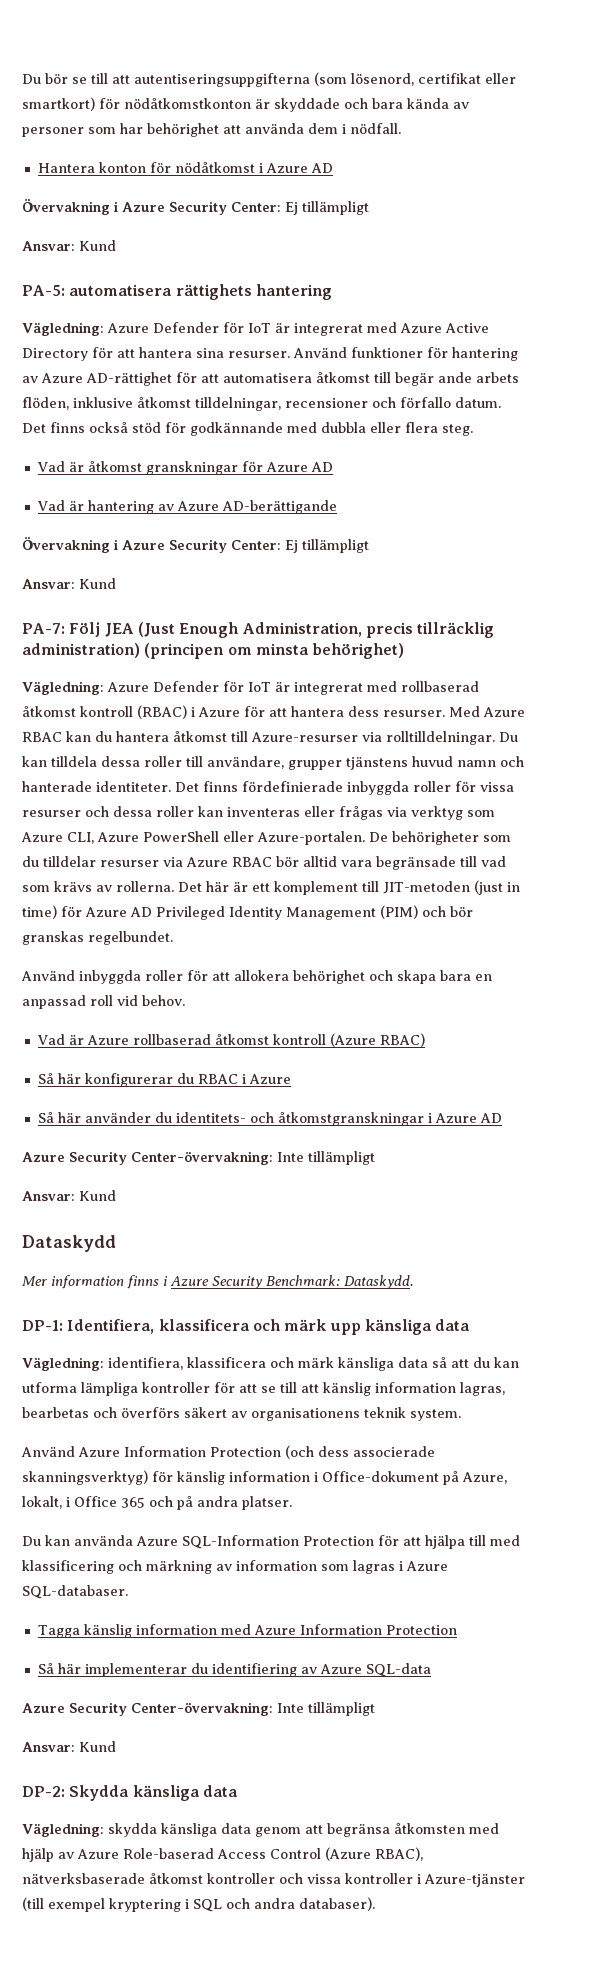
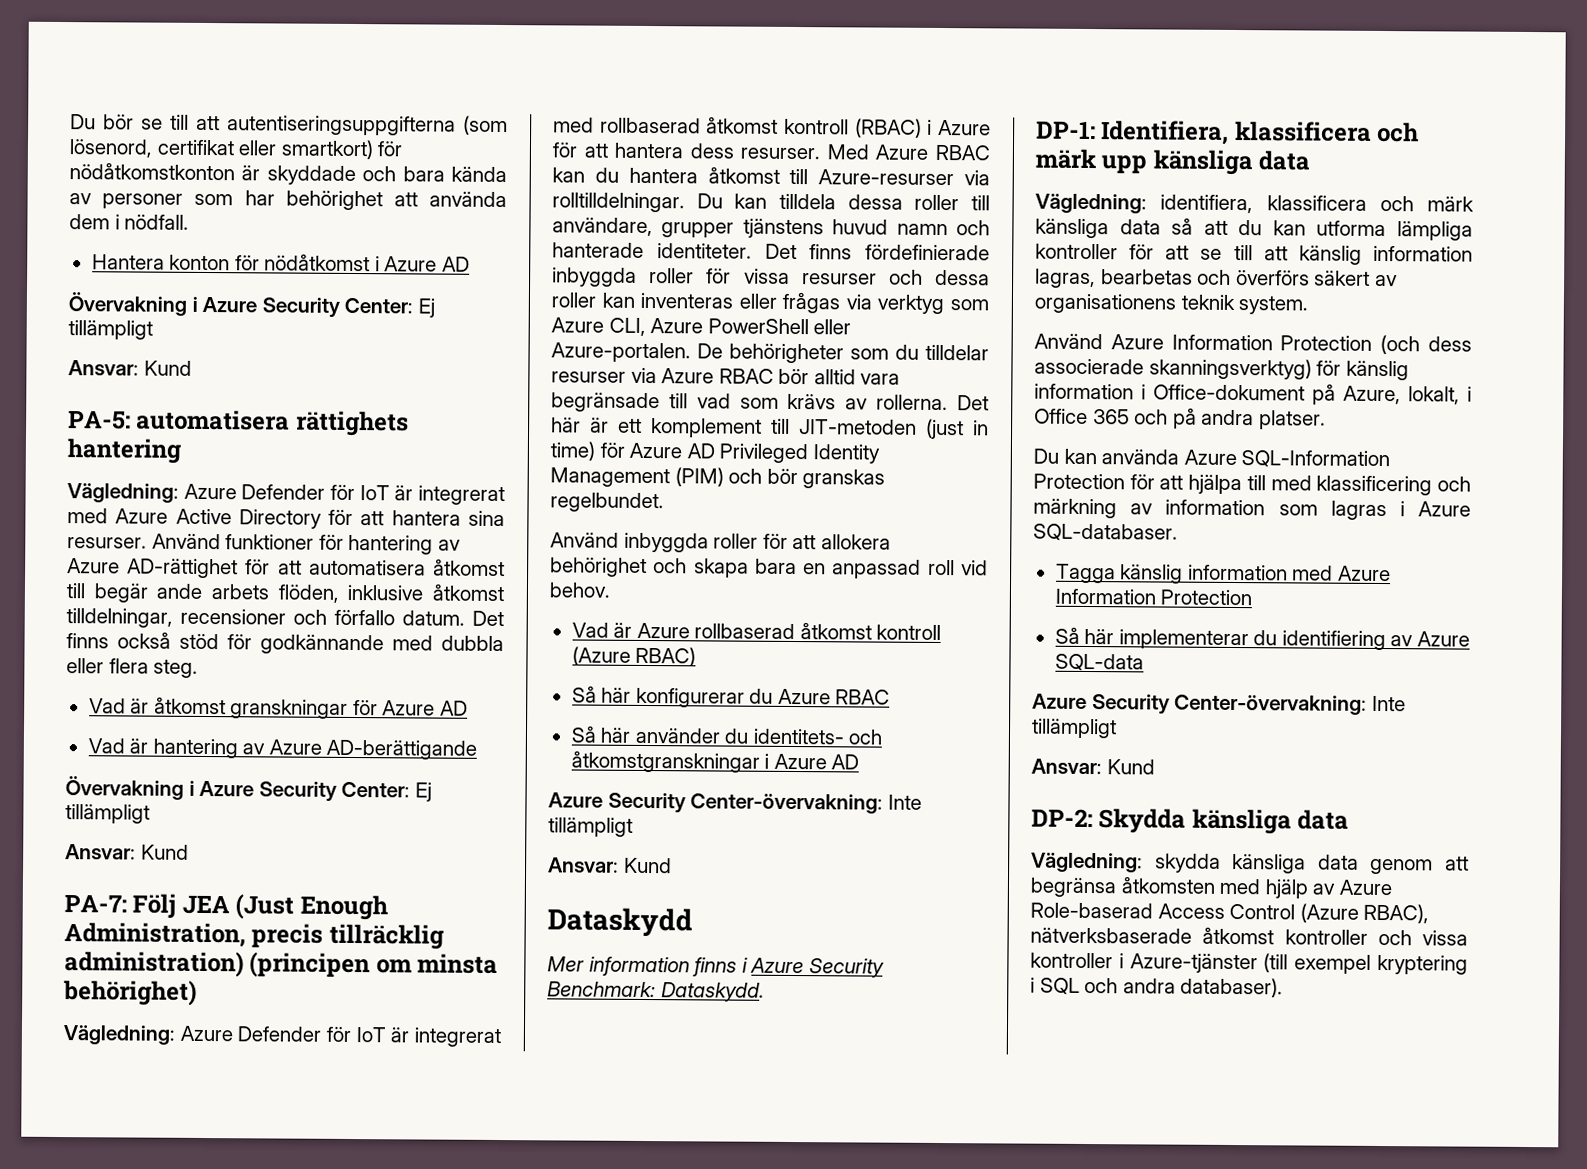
- Så här konfigurerar du RBAC i Azure
+ Så här konfigurerar du Azure RBAC

